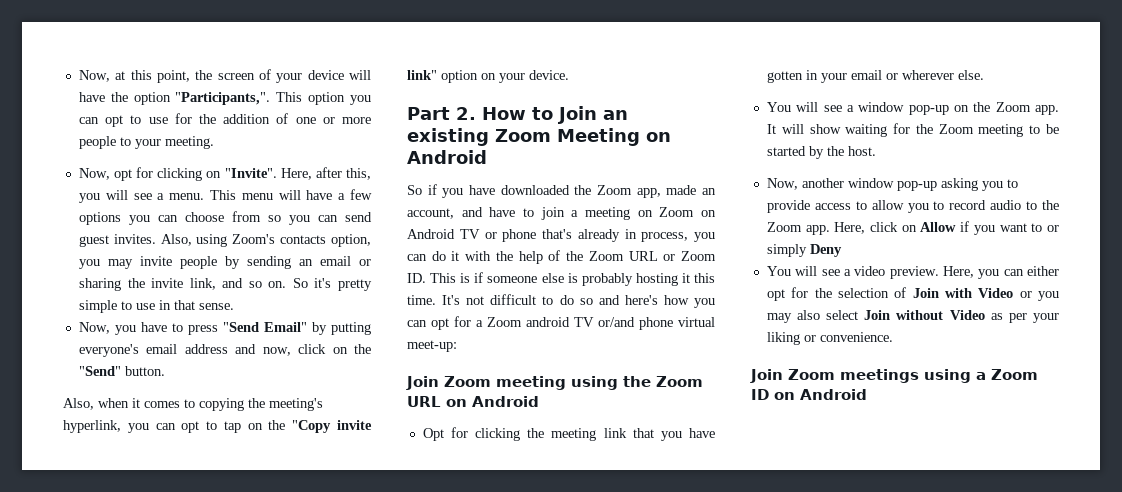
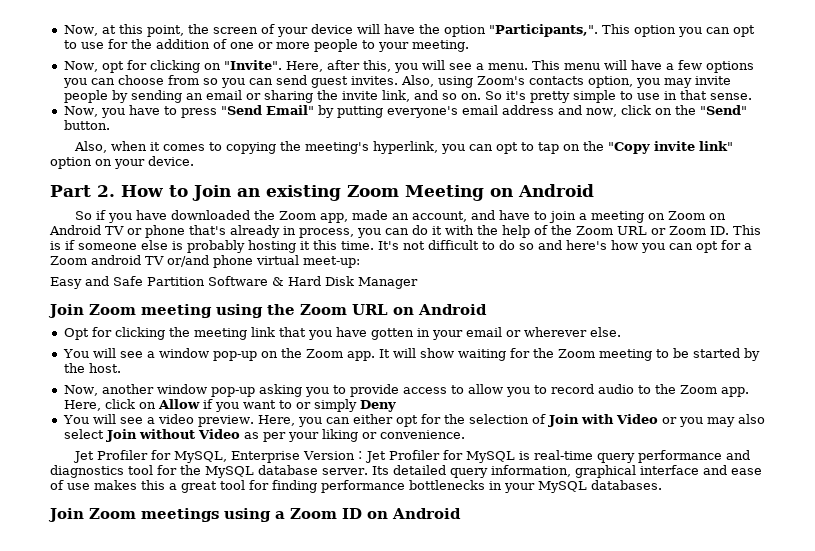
+ Easy and Safe Partition Software & Hard Disk Manager
+ Jet Profiler for MySQL, Enterprise Version：Jet Profiler for MySQL is real-time query performance and diagnostics tool for the MySQL database server. Its detailed query information, graphical interface and ease of use makes this a great tool for finding performance bottlenecks in your MySQL databases.

